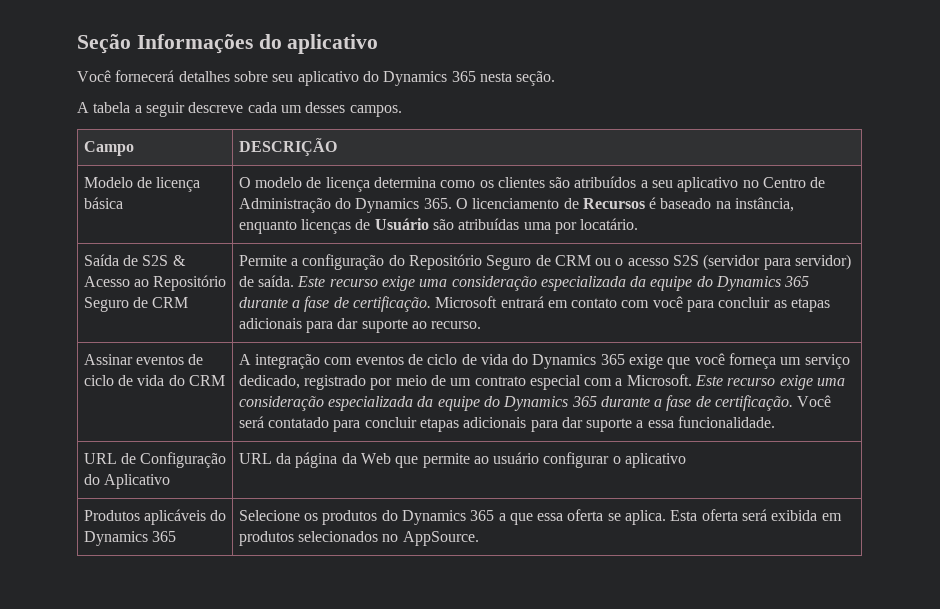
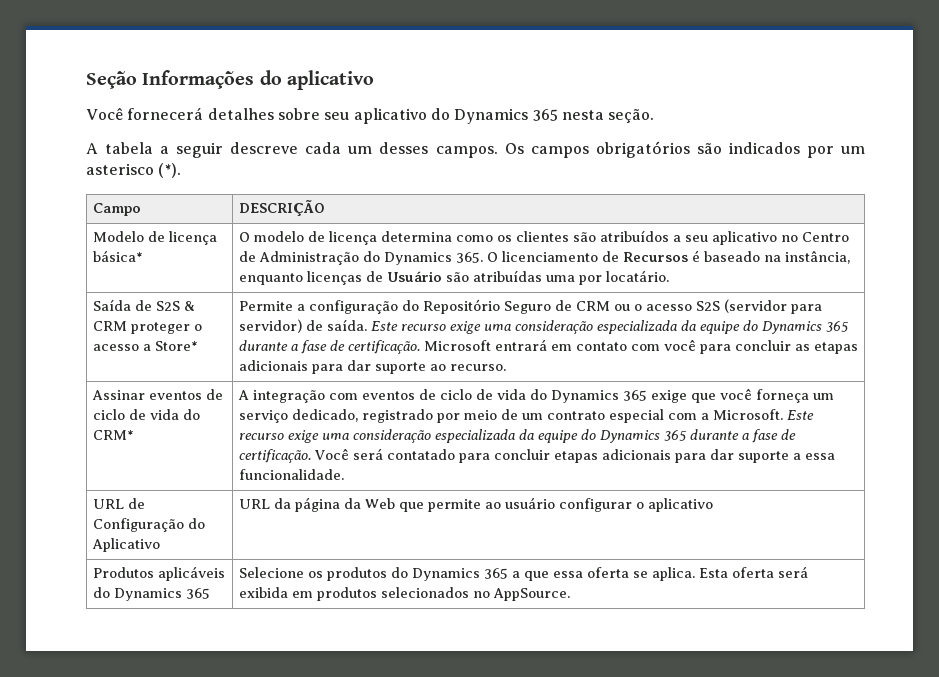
+ Os campos obrigatórios são indicados por um asterisco (*).
- Modelo de licença básica
+ Modelo de licença básica*
- Saída de S2S & Acesso ao Repositório Seguro de CRM
+ Saída de S2S & CRM proteger o acesso a Store*
- Assinar eventos de ciclo de vida do CRM
+ Assinar eventos de ciclo de vida do CRM*

